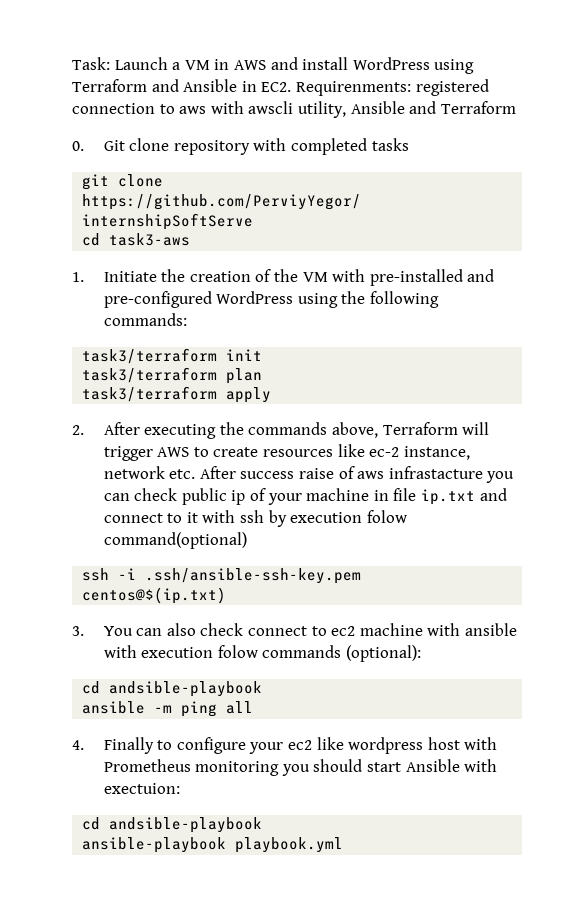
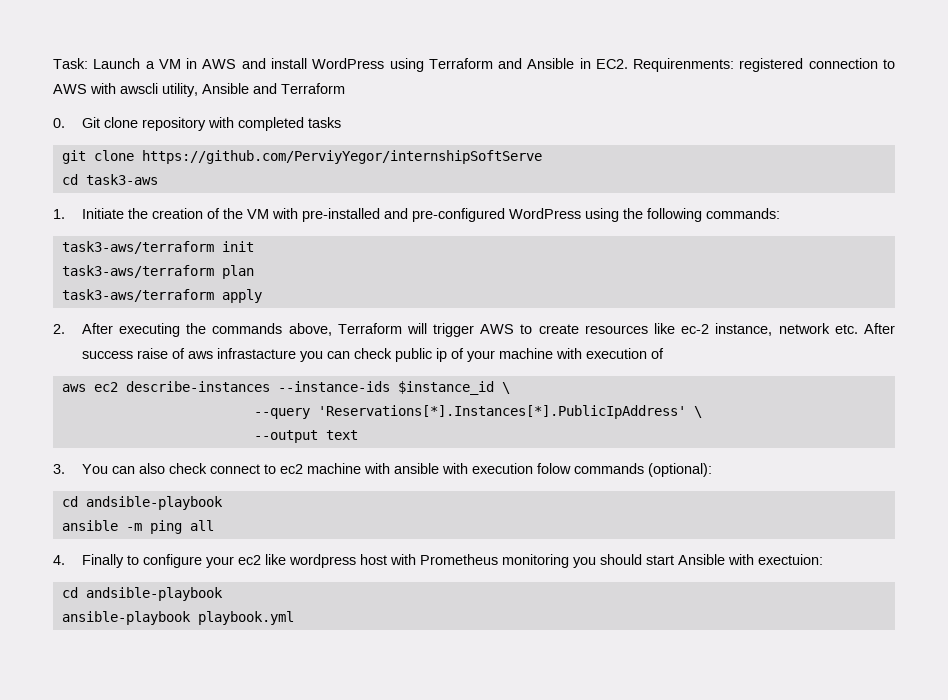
- Task: Launch a VM in AWS and install WordPress using Terraform and Ansible in EC2. Requirenments: registered connection to aws with awscli utility, Ansible and Terraform
+ Task: Launch a VM in AWS and install WordPress using Terraform and Ansible in EC2. Requirenments: registered connection to AWS with awscli utility, Ansible and Terraform
- task3/terraform init
+ task3-aws/terraform init
- task3/terraform plan
+ task3-aws/terraform plan
- task3/terraform apply
+ task3-aws/terraform apply
- 2. After executing the commands above, Terraform will trigger AWS to create resources like ec-2 instance, network etc. After success raise of aws infrastacture you can check public ip of your machine in file ip.txt and connect to it with ssh by execution folow command(optional)
- ssh -i .ssh/ansible-ssh-key.pem centos@$(ip.txt)
+ 2. After executing the commands above, Terraform will trigger AWS to create resources like ec-2 instance, network etc. After success raise of aws infrastacture you can check public ip of your machine with execution of
+ aws ec2 describe-instances --instance-ids $instance_id \
+ --query 'Reservations[*].Instances[*].PublicIpAddress' \
+ --output text

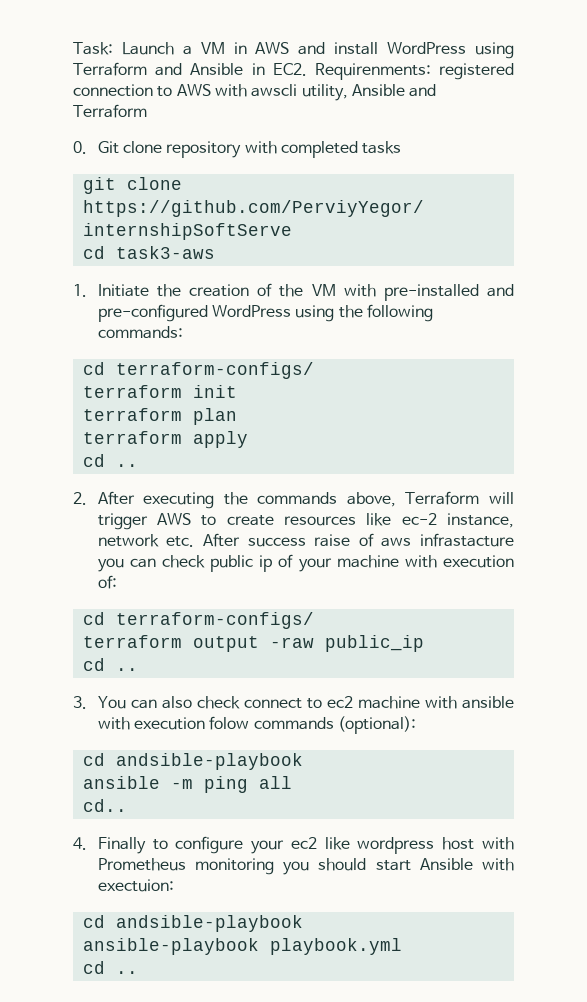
  1. Initiate the creation of the VM with pre-installed and pre-configured WordPress using the following commands:
- task3-aws/terraform init
+ cd terraform-configs/
+ terraform init
- task3-aws/terraform plan
+ terraform plan
- task3-aws/terraform apply
+ terraform apply
+ cd ..
- 2. After executing the commands above, Terraform will trigger AWS to create resources like ec-2 instance, network etc. After success raise of aws infrastacture you can check public ip of your machine with execution of
- aws ec2 describe-instances --instance-ids $instance_id \
- --query 'Reservations[*].Instances[*].PublicIpAddress' \
- --output text
+ 2. After executing the commands above, Terraform will trigger AWS to create resources like ec-2 instance, network etc. After success raise of aws infrastacture you can check public ip of your machine with execution of:
+ cd terraform-configs/
+ terraform output -raw public_ip
+ cd ..
+ cd..
  ansible-playbook playbook.yml
+ cd ..

